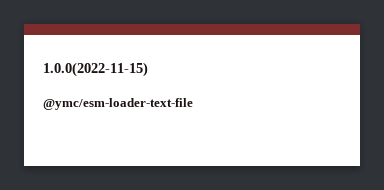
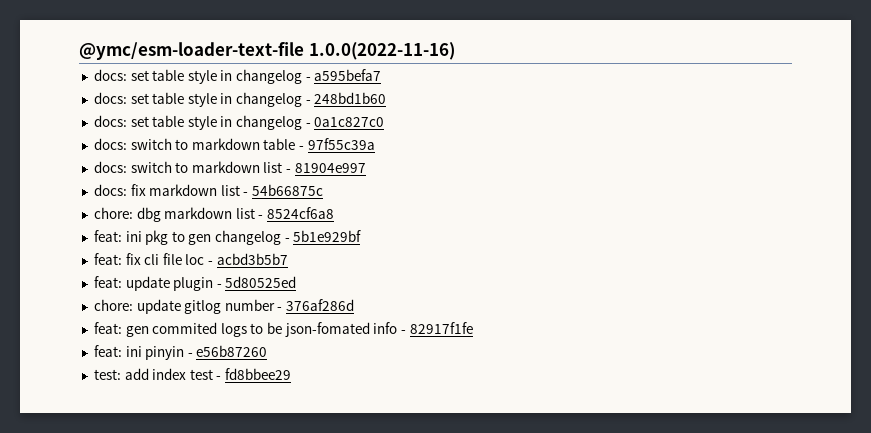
- 1.0.0(2022-11-15)
- @ymc/esm-loader-text-file
+ @ymc/esm-loader-text-file 1.0.0(2022-11-16)
+ docs: set table style in changelog - a595befa7
+ docs: set table style in changelog - 248bd1b60
+ docs: set table style in changelog - 0a1c827c0
+ docs: switch to markdown table - 97f55c39a
+ docs: switch to markdown list - 81904e997
+ docs: fix markdown list - 54b66875c
+ chore: dbg markdown list - 8524cf6a8
+ feat: ini pkg to gen changelog - 5b1e929bf
+ feat: fix cli file loc - acbd3b5b7
+ feat: update plugin - 5d80525ed
+ chore: update gitlog number - 376af286d
+ feat: gen commited logs to be json-fomated info - 82917f1fe
+ feat: ini pinyin - e56b87260
+ test: add index test - fd8bbee29

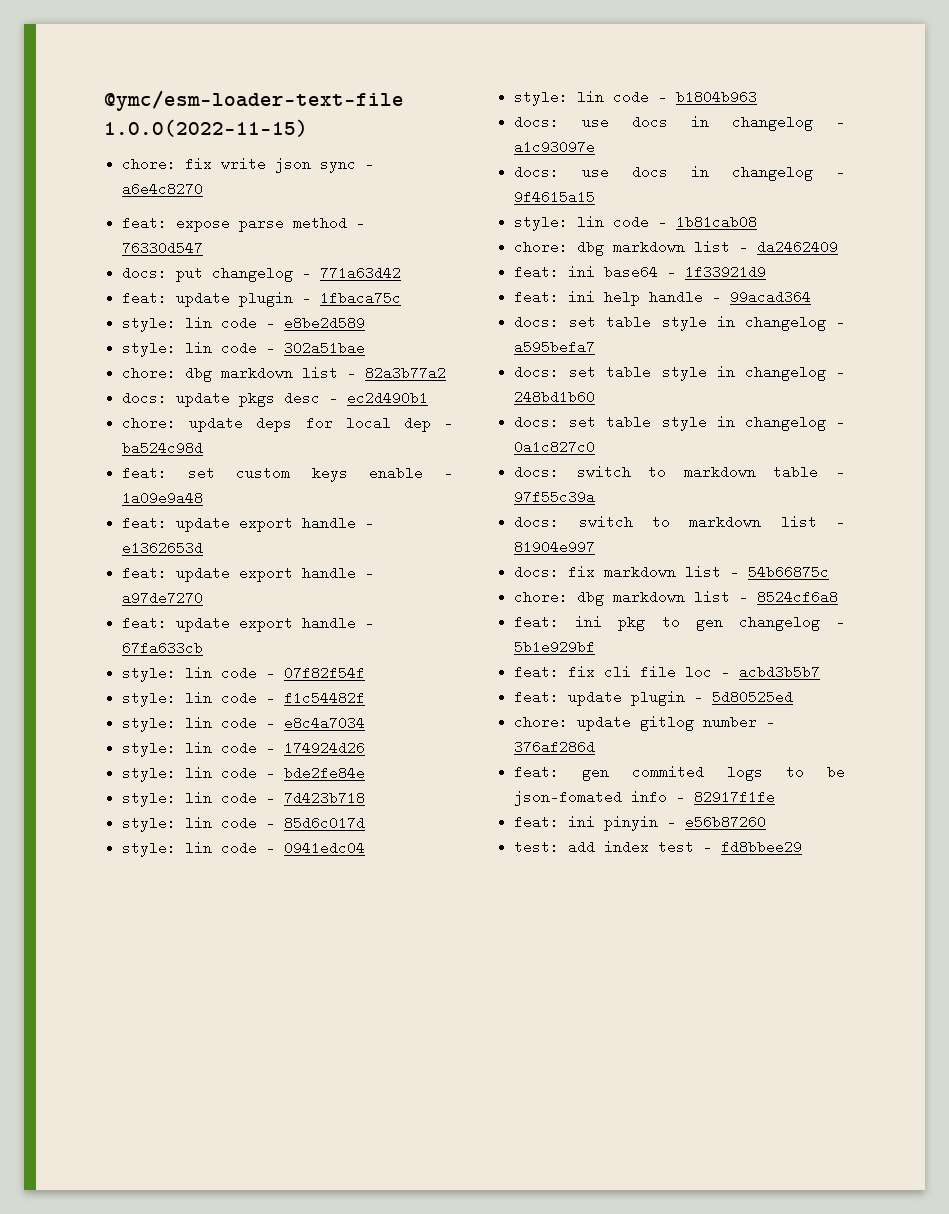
- @ymc/esm-loader-text-file 1.0.0(2022-11-16)
+ @ymc/esm-loader-text-file 1.0.0(2022-11-15)
+ chore: fix write json sync - a6e4c8270
+ feat: expose parse method - 76330d547
+ docs: put changelog - 771a63d42
+ feat: update plugin - 1fbaca75c
+ style: lin code - e8be2d589
+ style: lin code - 302a51bae
+ chore: dbg markdown list - 82a3b77a2
+ docs: update pkgs desc - ec2d490b1
+ chore: update deps for local dep - ba524c98d
+ feat: set custom keys enable - 1a09e9a48
+ feat: update export handle - e1362653d
+ feat: update export handle - a97de7270
+ feat: update export handle - 67fa633cb
+ style: lin code - 07f82f54f
+ style: lin code - f1c54482f
+ style: lin code - e8c4a7034
+ style: lin code - 174924d26
+ style: lin code - bde2fe84e
+ style: lin code - 7d423b718
+ style: lin code - 85d6c017d
+ style: lin code - 0941edc04
+ style: lin code - b1804b963
+ docs: use docs in changelog - a1c93097e
+ docs: use docs in changelog - 9f4615a15
+ style: lin code - 1b81cab08
+ chore: dbg markdown list - da2462409
+ feat: ini base64 - 1f33921d9
+ feat: ini help handle - 99acad364

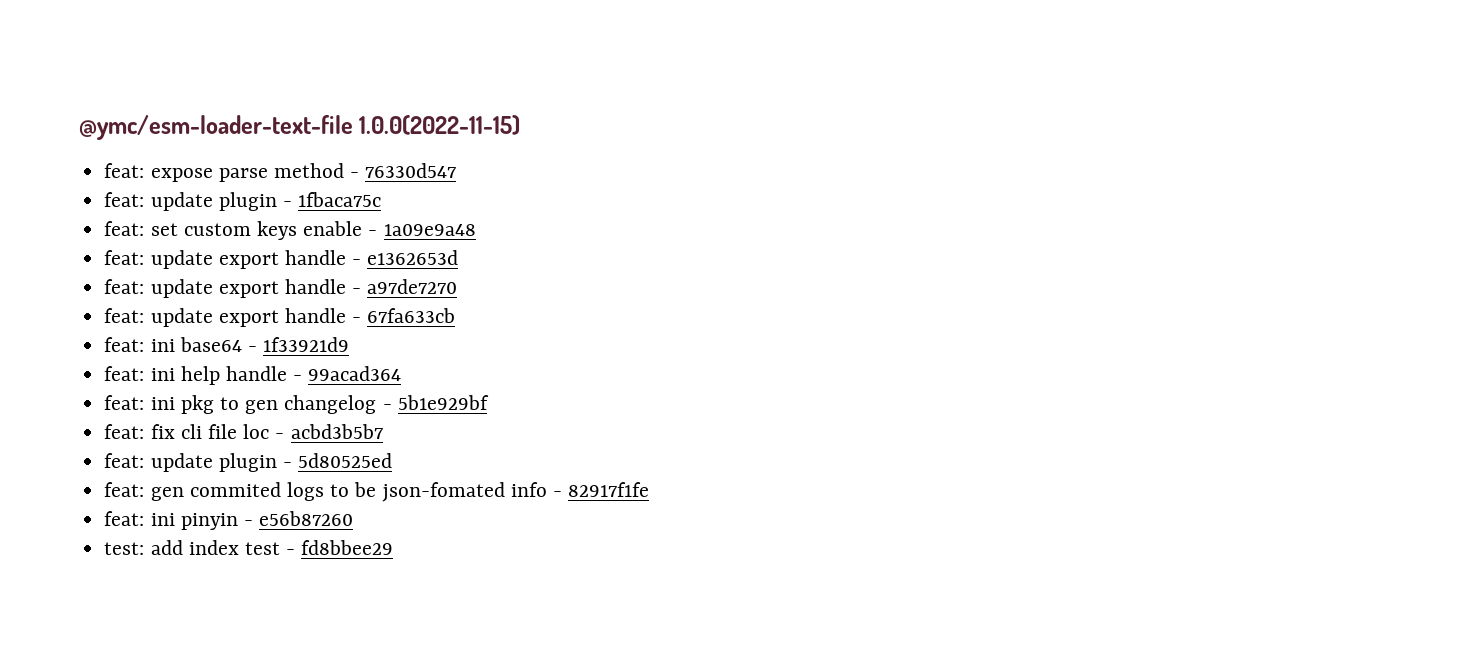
- chore: fix write json sync - a6e4c8270
- docs: put changelog - 771a63d42
- style: lin code - e8be2d589
- style: lin code - 302a51bae
- chore: dbg markdown list - 82a3b77a2
- docs: update pkgs desc - ec2d490b1
- chore: update deps for local dep - ba524c98d
- style: lin code - 07f82f54f
- style: lin code - f1c54482f
- style: lin code - e8c4a7034
- style: lin code - 174924d26
- style: lin code - bde2fe84e
- style: lin code - 7d423b718
- style: lin code - 85d6c017d
- style: lin code - 0941edc04
- style: lin code - b1804b963
- docs: use docs in changelog - a1c93097e
- docs: use docs in changelog - 9f4615a15
- style: lin code - 1b81cab08
- chore: dbg markdown list - da2462409
- docs: set table style in changelog - a595befa7
- docs: set table style in changelog - 248bd1b60
- docs: set table style in changelog - 0a1c827c0
- docs: switch to markdown table - 97f55c39a
- docs: switch to markdown list - 81904e997
- docs: fix markdown list - 54b66875c
- chore: dbg markdown list - 8524cf6a8
- chore: update gitlog number - 376af286d

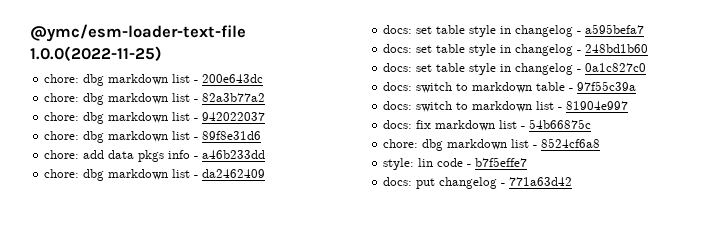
- @ymc/esm-loader-text-file 1.0.0(2022-11-15)
- feat: expose parse method - 76330d547
- feat: update plugin - 1fbaca75c
- feat: set custom keys enable - 1a09e9a48
- feat: update export handle - e1362653d
- feat: update export handle - a97de7270
- feat: update export handle - 67fa633cb
- feat: ini base64 - 1f33921d9
- feat: ini help handle - 99acad364
- feat: ini pkg to gen changelog - 5b1e929bf
- feat: fix cli file loc - acbd3b5b7
- feat: update plugin - 5d80525ed
- feat: gen commited logs to be json-fomated info - 82917f1fe
- feat: ini pinyin - e56b87260
- test: add index test - fd8bbee29
+ @ymc/esm-loader-text-file 1.0.0(2022-11-25)
+ chore: dbg markdown list - 200e643dc
+ chore: dbg markdown list - 82a3b77a2
+ chore: dbg markdown list - 942022037
+ chore: dbg markdown list - 89f8e31d6
+ chore: add data pkgs info - a46b233dd
+ chore: dbg markdown list - da2462409
+ docs: set table style in changelog - a595befa7
+ docs: set table style in changelog - 248bd1b60
+ docs: set table style in changelog - 0a1c827c0
+ docs: switch to markdown table - 97f55c39a
+ docs: switch to markdown list - 81904e997
+ docs: fix markdown list - 54b66875c
+ chore: dbg markdown list - 8524cf6a8
+ style: lin code - b7f5effe7
+ docs: put changelog - 771a63d42

